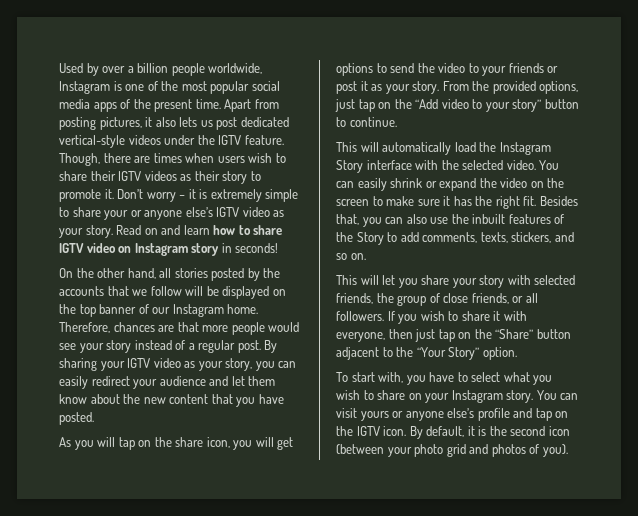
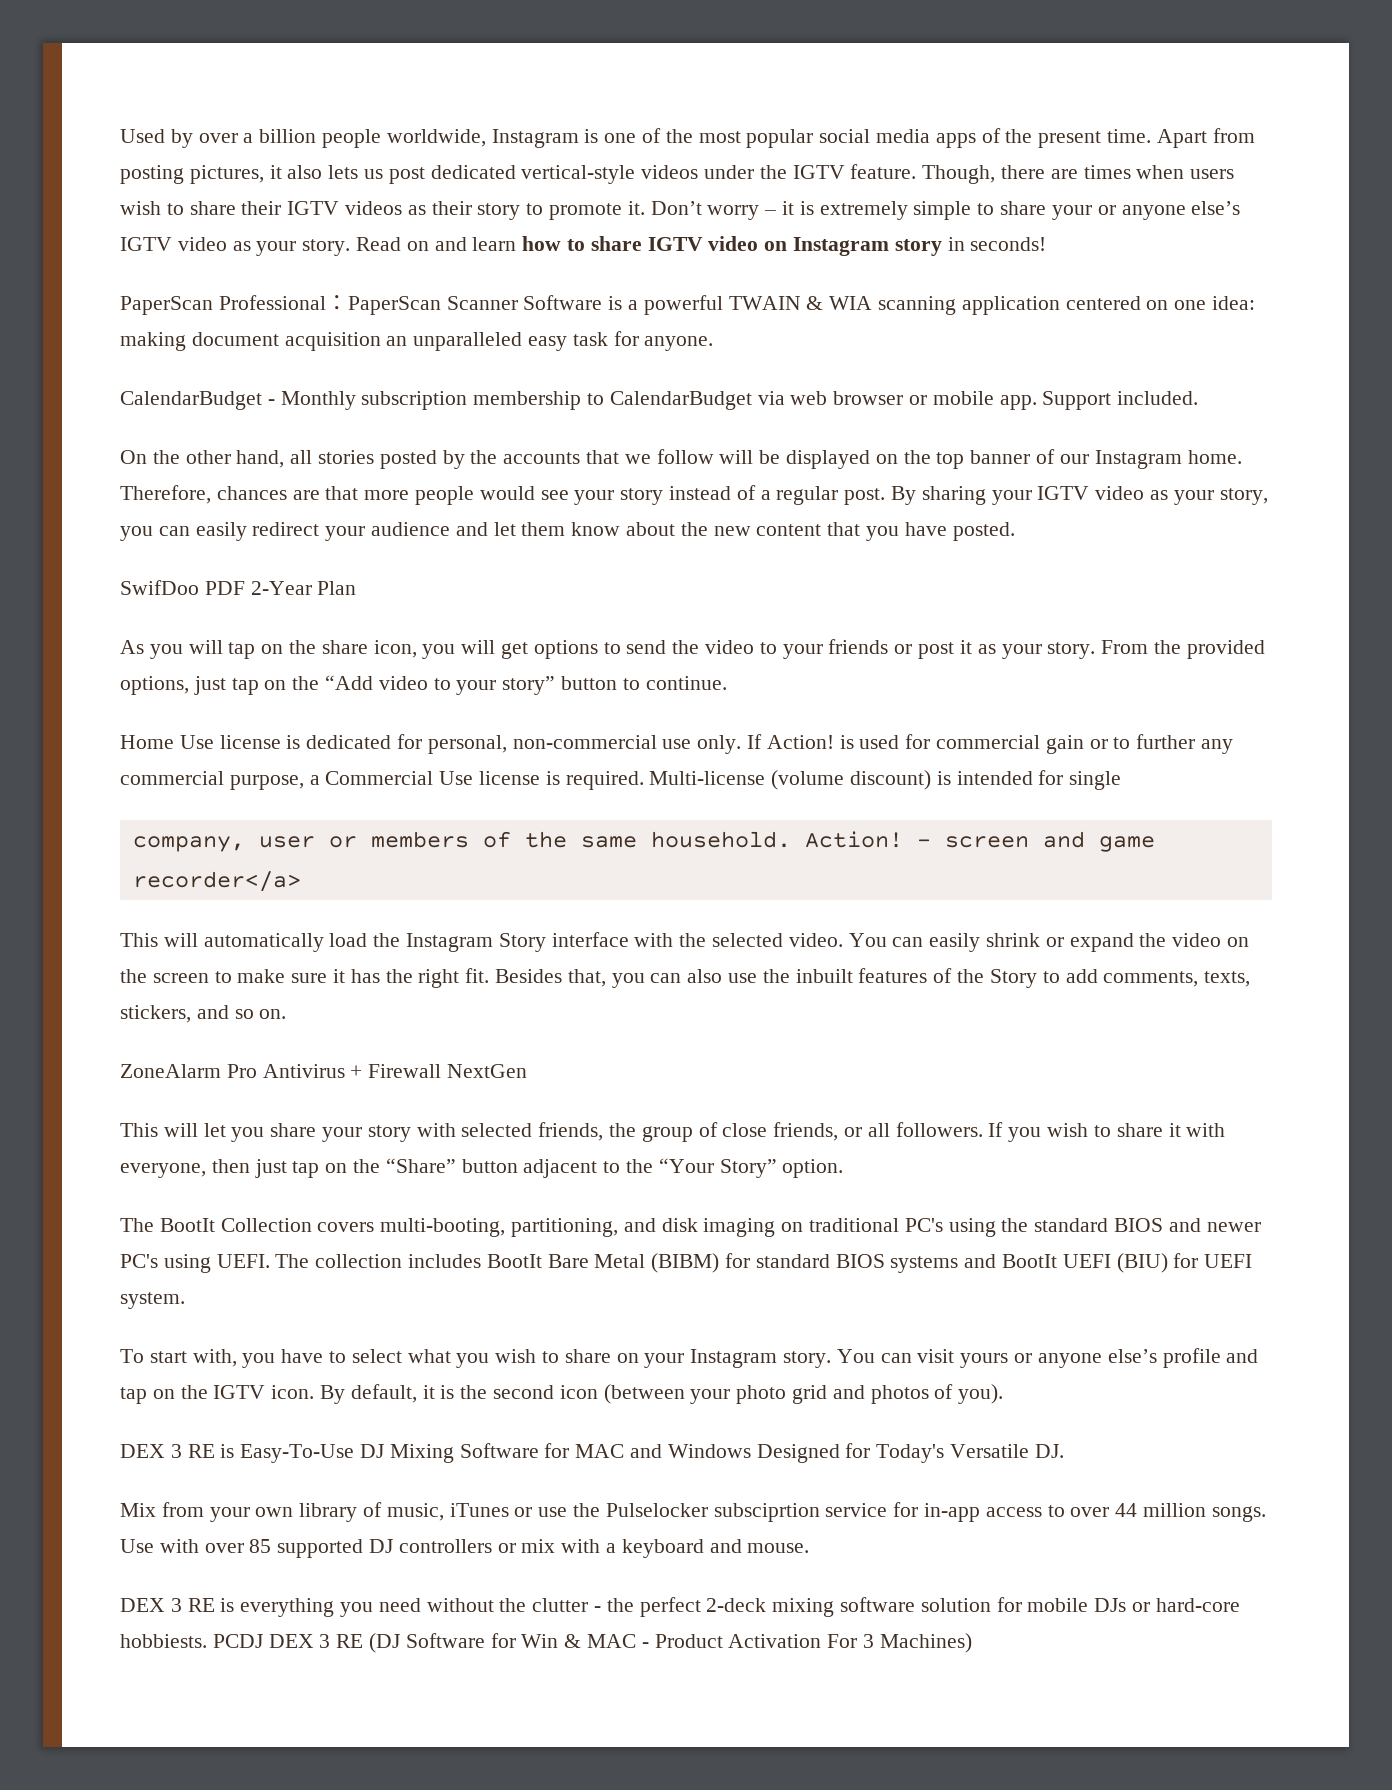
+ PaperScan Professional：PaperScan Scanner Software is a powerful TWAIN & WIA scanning application centered on one idea: making document acquisition an unparalleled easy task for anyone.
+ CalendarBudget - Monthly subscription membership to CalendarBudget via web browser or mobile app. Support included.
+ SwifDoo PDF 2-Year Plan
+ Home Use license is dedicated for personal, non-commercial use only. If Action! is used for commercial gain or to further any commercial purpose, a Commercial Use license is required. Multi-license (volume discount) is intended for single
+ company, user or members of the same household. Action! - screen and game recorder</a>
+ ZoneAlarm Pro Antivirus + Firewall NextGen
+ The BootIt Collection covers multi-booting, partitioning, and disk imaging on traditional PC's using the standard BIOS and newer PC's using UEFI. The collection includes BootIt Bare Metal (BIBM) for standard BIOS systems and BootIt UEFI (BIU) for UEFI system.
+ DEX 3 RE is Easy-To-Use DJ Mixing Software for MAC and Windows Designed for Today's Versatile DJ.
+ Mix from your own library of music, iTunes or use the Pulselocker subsciprtion service for in-app access to over 44 million songs. Use with over 85 supported DJ controllers or mix with a keyboard and mouse.
+ DEX 3 RE is everything you need without the clutter - the perfect 2-deck mixing software solution for mobile DJs or hard-core hobbiests. PCDJ DEX 3 RE (DJ Software for Win & MAC - Product Activation For 3 Machines)

